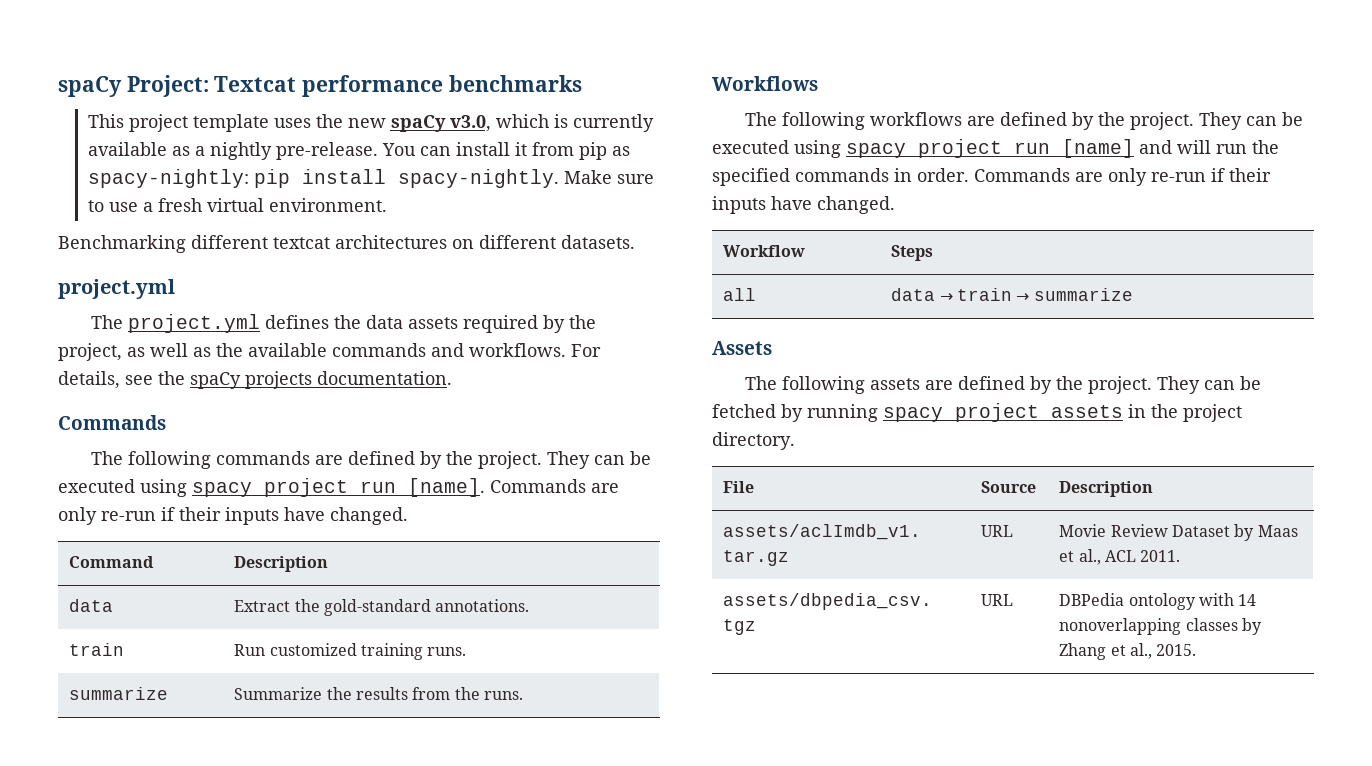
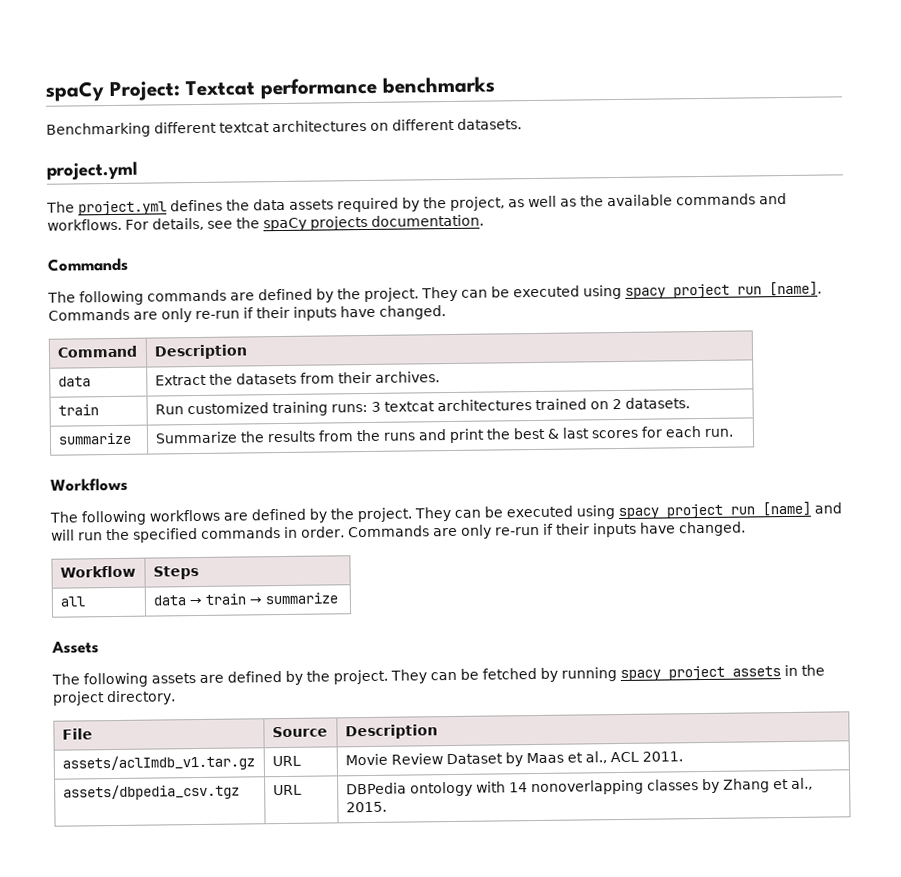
- This project template uses the new spaCy v3.0, which is currently available as a nightly pre-release. You can install it from pip as spacy-nightly: pip install spacy-nightly. Make sure to use a fresh virtual environment.
- data | Extract the gold-standard annotations.
+ data | Extract the datasets from their archives.
- train | Run customized training runs.
+ train | Run customized training runs: 3 textcat architectures trained on 2 datasets.
- summarize | Summarize the results from the runs.
+ summarize | Summarize the results from the runs and print the best & last scores for each run.

